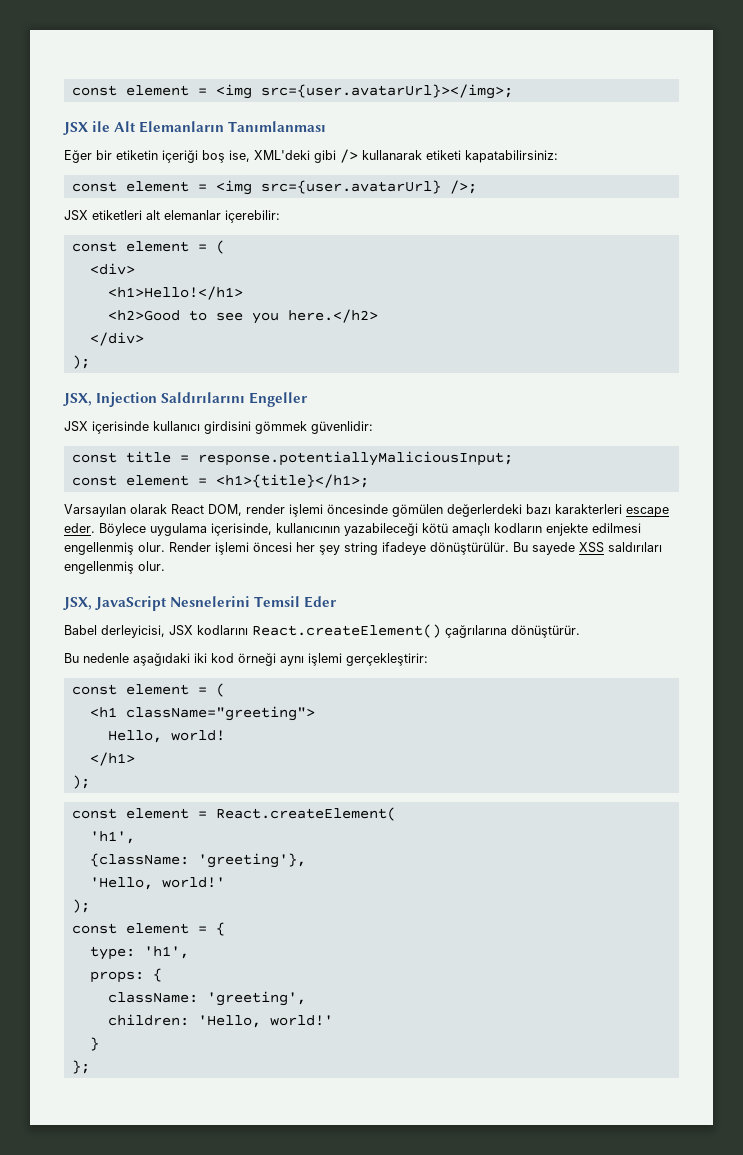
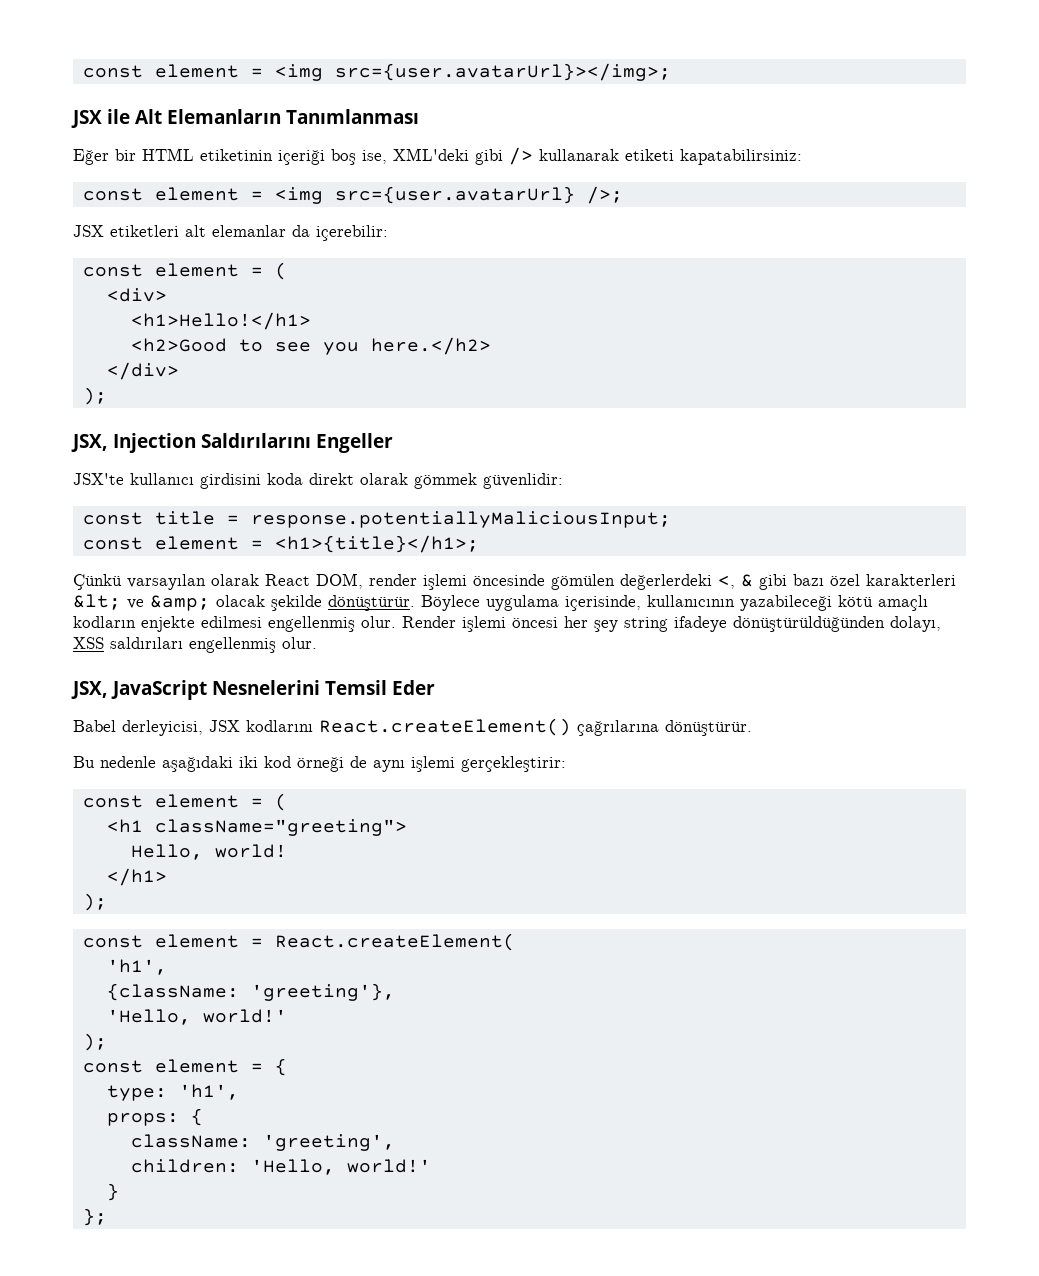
- Eğer bir etiketin içeriği boş ise, XML'deki gibi /> kullanarak etiketi kapatabilirsiniz:
+ Eğer bir HTML etiketinin içeriği boş ise, XML'deki gibi /> kullanarak etiketi kapatabilirsiniz:
- JSX etiketleri alt elemanlar içerebilir:
+ JSX etiketleri alt elemanlar da içerebilir:
- JSX içerisinde kullanıcı girdisini gömmek güvenlidir:
+ JSX'te kullanıcı girdisini koda direkt olarak gömmek güvenlidir:
- Varsayılan olarak React DOM, render işlemi öncesinde gömülen değerlerdeki bazı karakterleri escape eder.
+ Çünkü varsayılan olarak React DOM, render işlemi öncesinde gömülen değerlerdeki <, & gibi bazı özel karakterleri &lt; ve &amp; olacak şekilde dönüştürür.
- Render işlemi öncesi her şey string ifadeye dönüştürülür. Bu sayede XSS saldırıları engellenmiş olur.
+ Render işlemi öncesi her şey string ifadeye dönüştürüldüğünden dolayı, XSS saldırıları engellenmiş olur.
- Bu nedenle aşağıdaki iki kod örneği aynı işlemi gerçekleştirir:
+ Bu nedenle aşağıdaki iki kod örneği de aynı işlemi gerçekleştirir:

